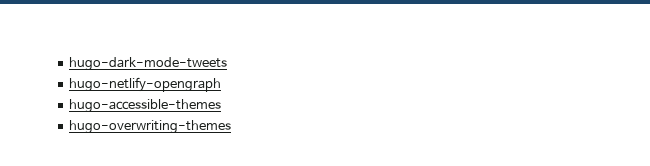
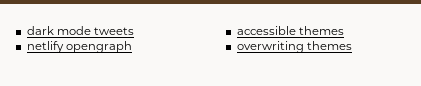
- hugo-dark-mode-tweets
- hugo-netlify-opengraph
- hugo-accessible-themes
- hugo-overwriting-themes
+ dark mode tweets
+ netlify opengraph
+ accessible themes
+ overwriting themes

